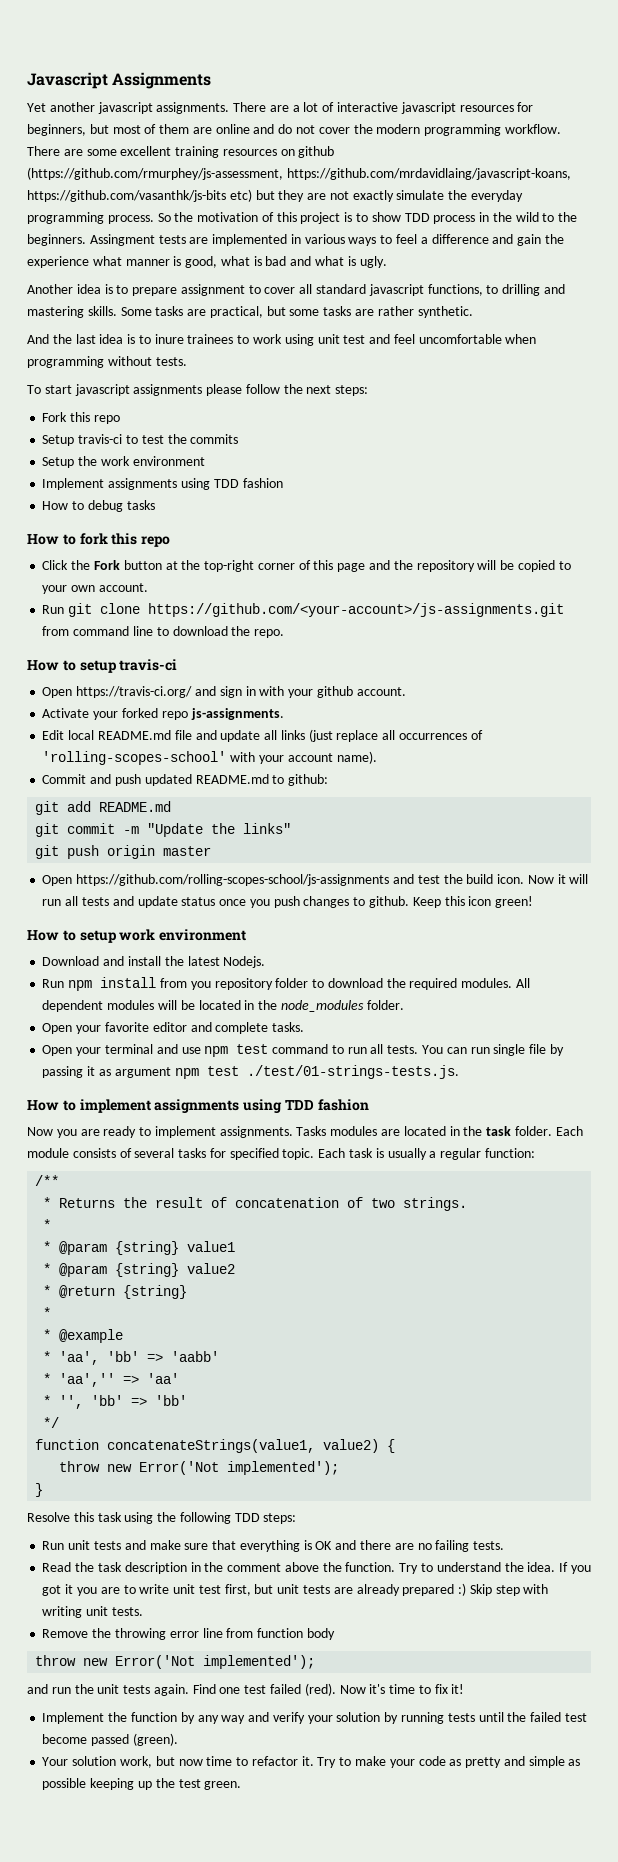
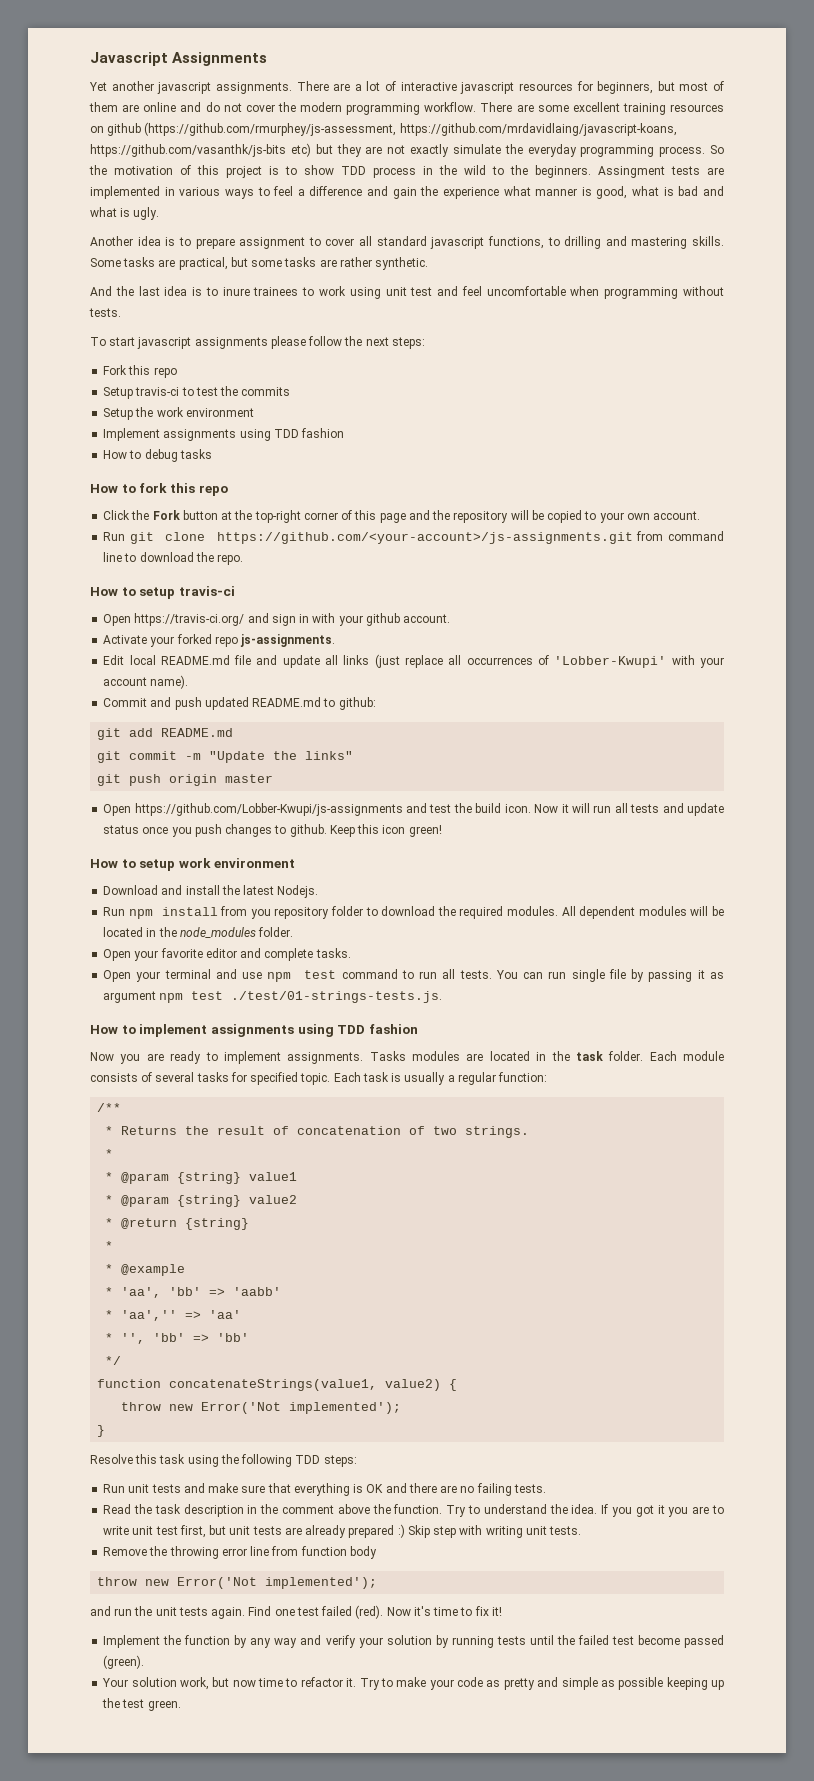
- Edit local README.md file and update all links (just replace all occurrences of 'rolling-scopes-school' with your account name).
+ Edit local README.md file and update all links (just replace all occurrences of 'Lobber-Kwupi' with your account name).
- Open https://github.com/rolling-scopes-school/js-assignments and test the build icon.
+ Open https://github.com/Lobber-Kwupi/js-assignments and test the build icon.

